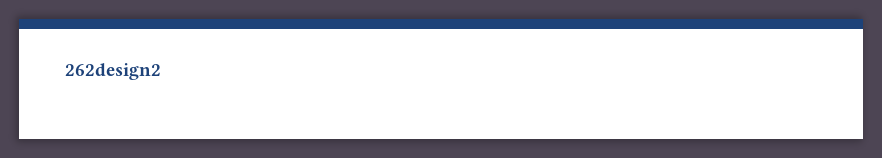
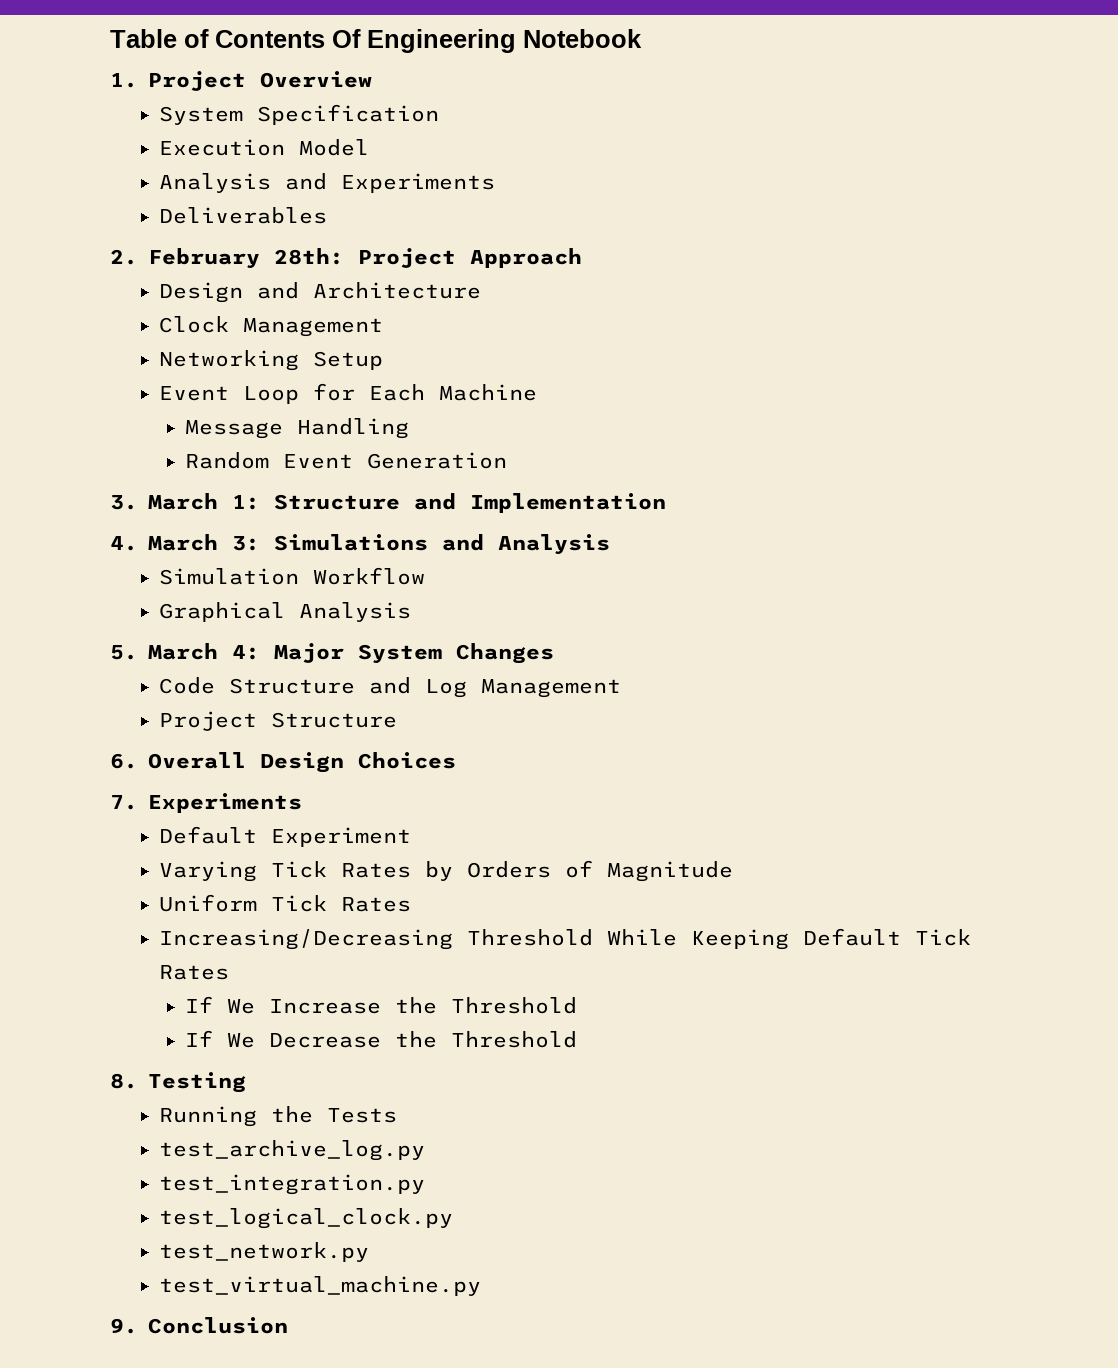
- 262design2
+ Table of Contents Of Engineering Notebook
+ 1. Project Overview
+ System Specification
+ Execution Model
+ Analysis and Experiments
+ Deliverables
+ 2. February 28th: Project Approach
+ Design and Architecture
+ Clock Management
+ Networking Setup
+ Event Loop for Each Machine
+ Message Handling
+ Random Event Generation
+ 3. March 1: Structure and Implementation
+ 4. March 3: Simulations and Analysis
+ Simulation Workflow
+ Graphical Analysis
+ 5. March 4: Major System Changes
+ Code Structure and Log Management
+ Project Structure
+ 6. Overall Design Choices
+ 7. Experiments
+ Default Experiment
+ Varying Tick Rates by Orders of Magnitude
+ Uniform Tick Rates
+ Increasing/Decreasing Threshold While Keeping Default Tick Rates
+ If We Increase the Threshold
+ If We Decrease the Threshold
+ 8. Testing
+ Running the Tests
+ test_archive_log.py
+ test_integration.py
+ test_logical_clock.py
+ test_network.py
+ test_virtual_machine.py
+ 9. Conclusion

